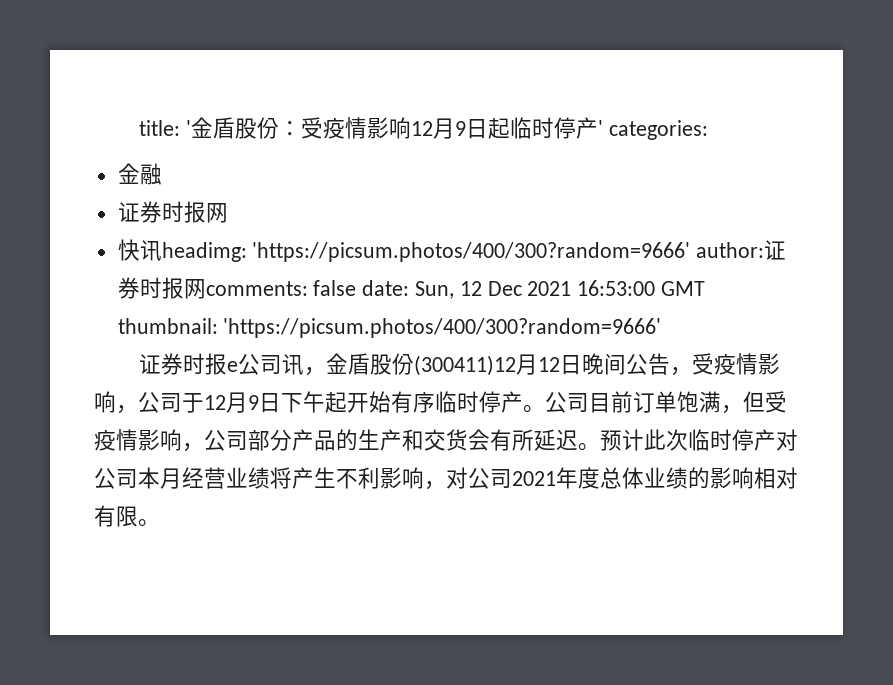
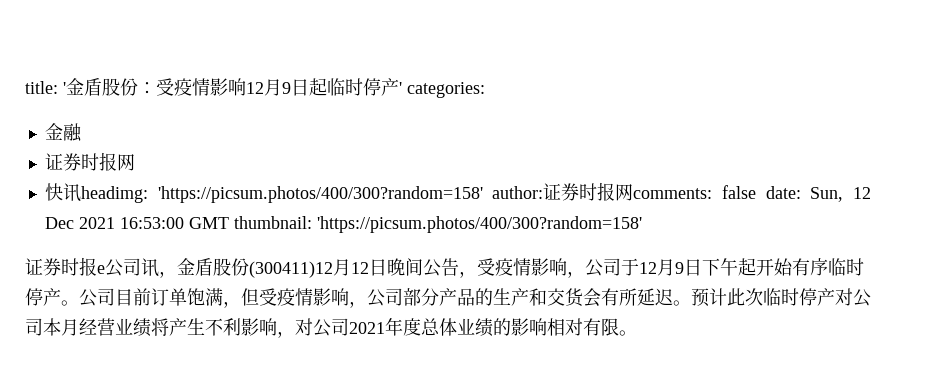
- 快讯headimg: 'https://picsum.photos/400/300?random=9666' author:证券时报网comments: false date: Sun, 12 Dec 2021 16:53:00 GMT thumbnail: 'https://picsum.photos/400/300?random=9666'
+ 快讯headimg: 'https://picsum.photos/400/300?random=158' author:证券时报网comments: false date: Sun, 12 Dec 2021 16:53:00 GMT thumbnail: 'https://picsum.photos/400/300?random=158'

